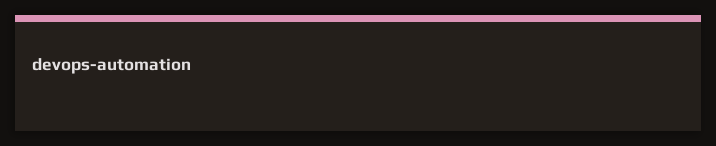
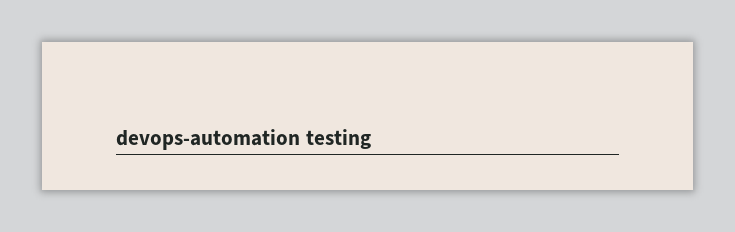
- devops-automation
+ devops-automation testing

